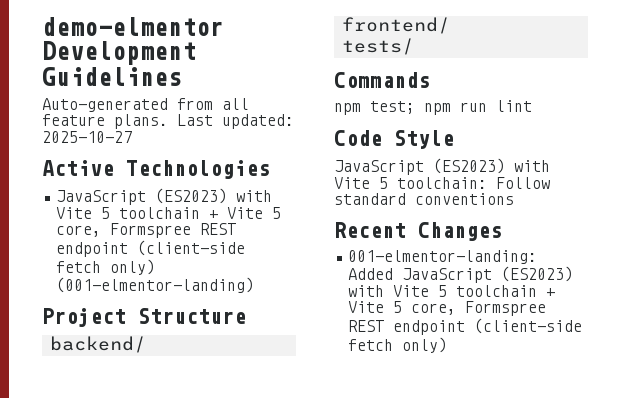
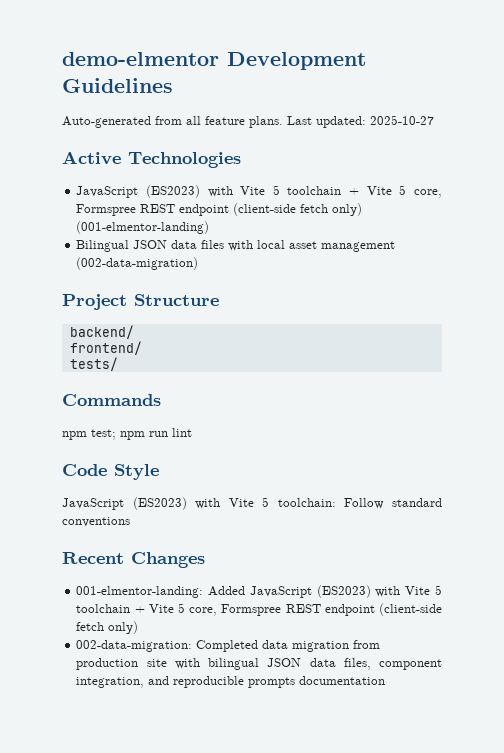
+ Bilingual JSON data files with local asset management (002-data-migration)
+ 002-data-migration: Completed data migration from production site with bilingual JSON data files, component integration, and reproducible prompts documentation

